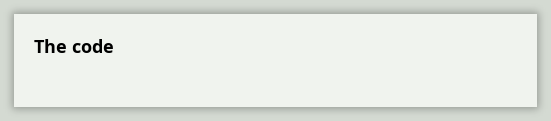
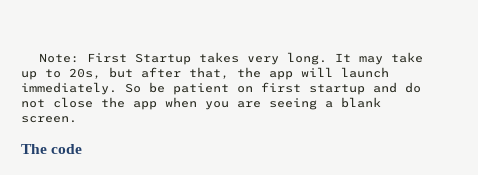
+ Note: First Startup takes very long. It may take up to 20s, but after that, the app will launch immediately. So be patient on first startup and do not close the app when you are seeing a blank screen.

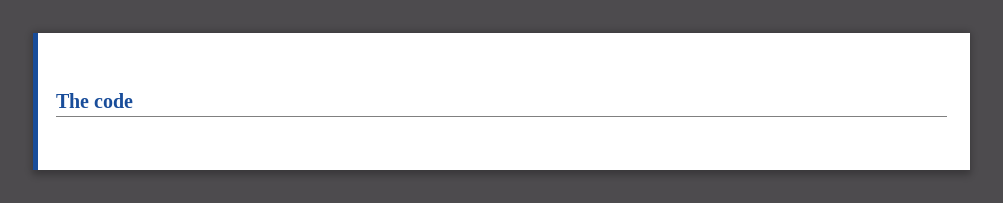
- Note: First Startup takes very long. It may take up to 20s, but after that, the app will launch immediately. So be patient on first startup and do not close the app when you are seeing a blank screen.

